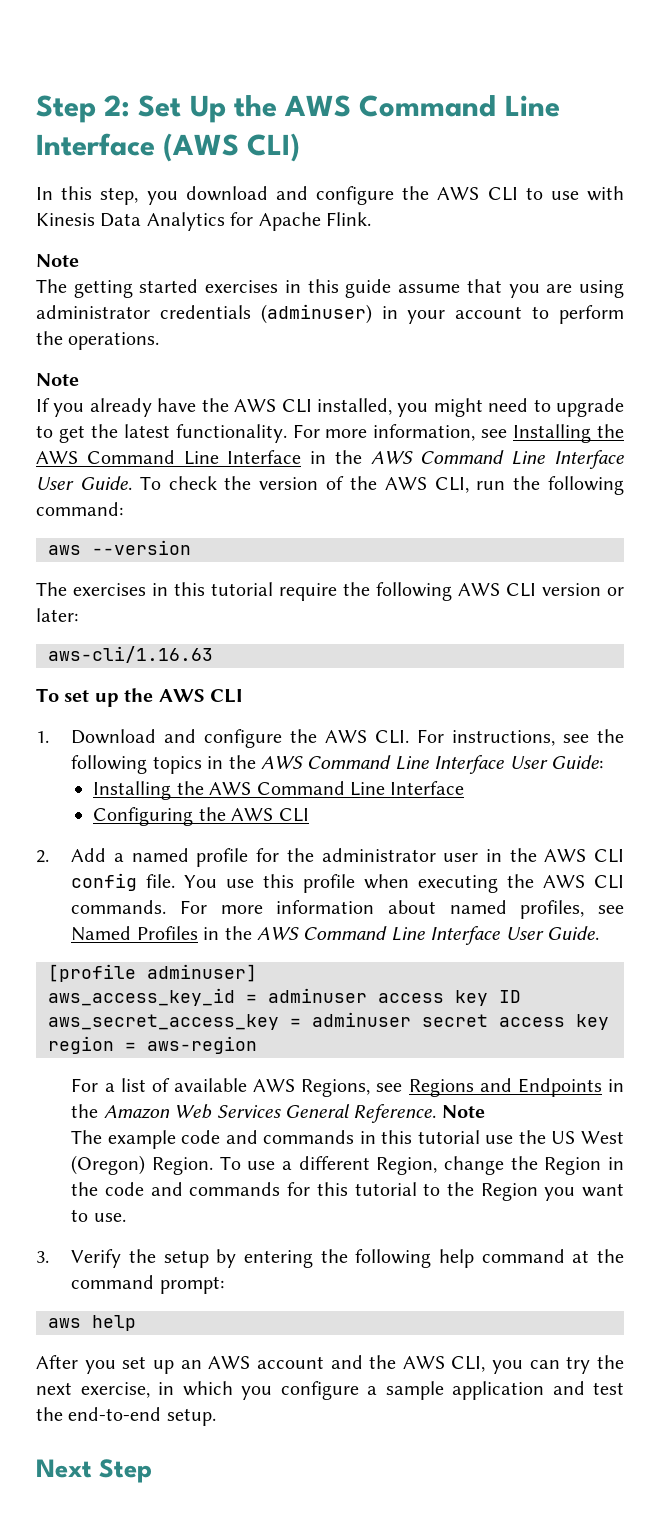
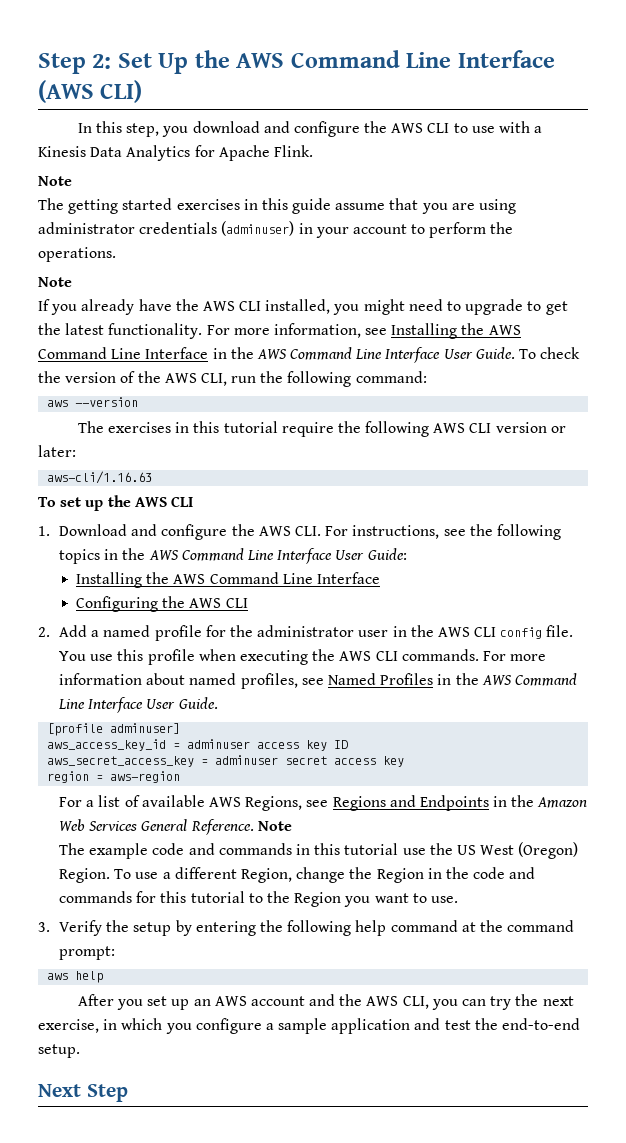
- In this step, you download and configure the AWS CLI to use with Kinesis Data Analytics for Apache Flink.
+ In this step, you download and configure the AWS CLI to use with a Kinesis Data Analytics for Apache Flink.

